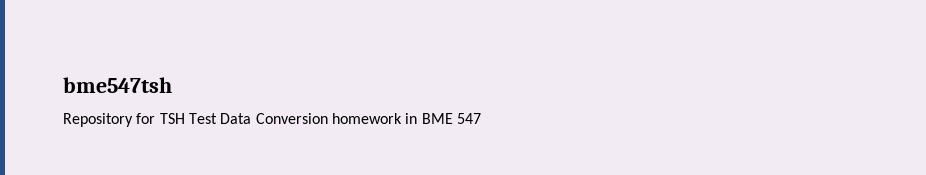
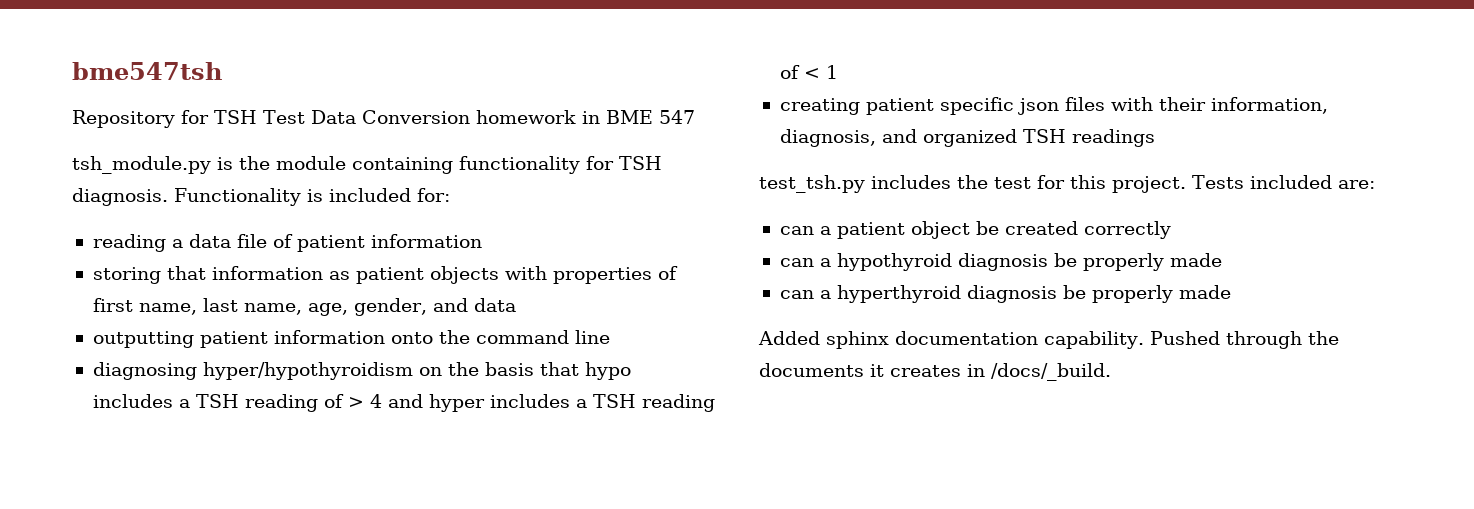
+ tsh_module.py is the module containing functionality for TSH diagnosis. Functionality is included for:
+ reading a data file of patient information
+ storing that information as patient objects with properties of first name, last name, age, gender, and data
+ outputting patient information onto the command line
+ diagnosing hyper/hypothyroidism on the basis that hypo includes a TSH reading of > 4 and hyper includes a TSH reading of < 1
+ creating patient specific json files with their information, diagnosis, and organized TSH readings
+ test_tsh.py includes the test for this project. Tests included are:
+ can a patient object be created correctly
+ can a hypothyroid diagnosis be properly made
+ can a hyperthyroid diagnosis be properly made
+ Added sphinx documentation capability. Pushed through the documents it creates in /docs/_build.

